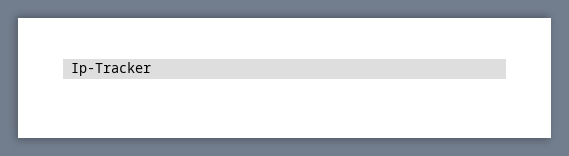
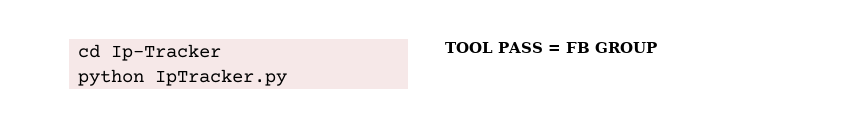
- Ip-Tracker
+ cd Ip-Tracker
+ python IpTracker.py
+ TOOL PASS = FB GROUP

